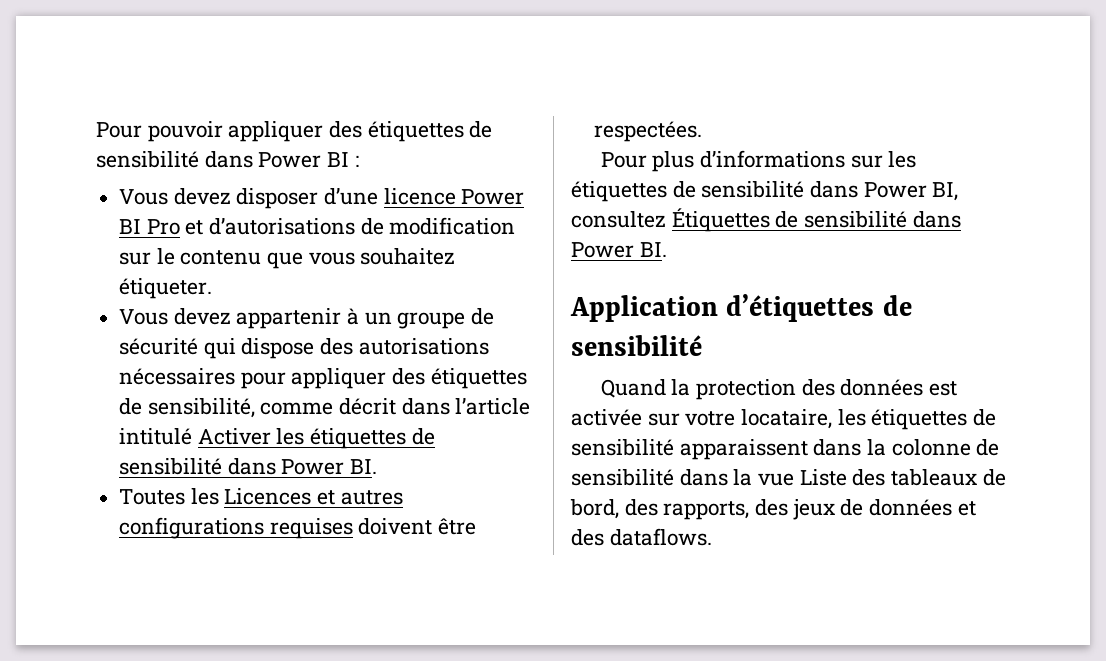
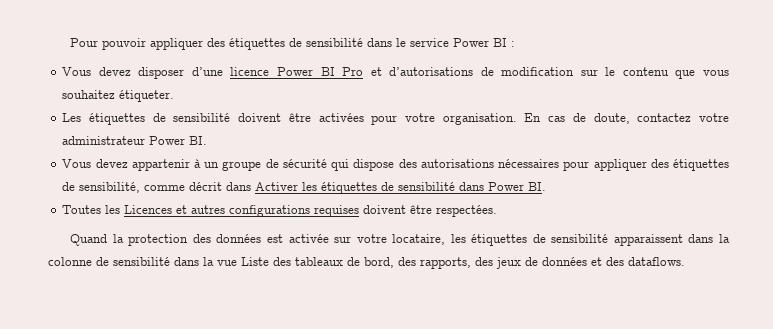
- Pour pouvoir appliquer des étiquettes de sensibilité dans Power BI :
+ Pour pouvoir appliquer des étiquettes de sensibilité dans le service Power BI :
+ Les étiquettes de sensibilité doivent être activées pour votre organisation. En cas de doute, contactez votre administrateur Power BI.
- Vous devez appartenir à un groupe de sécurité qui dispose des autorisations nécessaires pour appliquer des étiquettes de sensibilité, comme décrit dans l’article intitulé Activer les étiquettes de sensibilité dans Power BI.
+ Vous devez appartenir à un groupe de sécurité qui dispose des autorisations nécessaires pour appliquer des étiquettes de sensibilité, comme décrit dans Activer les étiquettes de sensibilité dans Power BI.
- Pour plus d’informations sur les étiquettes de sensibilité dans Power BI, consultez Étiquettes de sensibilité dans Power BI.
- Application d’étiquettes de sensibilité

